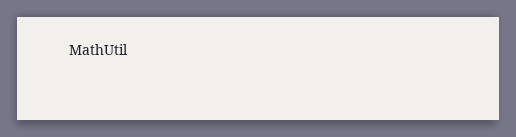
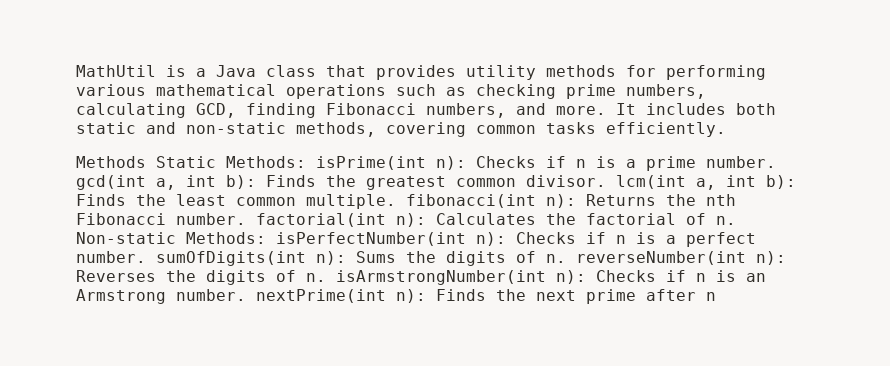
- MathUtil
+ MathUtil is a Java class that provides utility methods for performing various mathematical operations such as checking prime numbers, calculating GCD, finding Fibonacci numbers, and more. It includes both static and non-static methods, covering common tasks efficiently.
+ Methods Static Methods: isPrime(int n): Checks if n is a prime number. gcd(int a, int b): Finds the greatest common divisor. lcm(int a, int b): Finds the least common multiple. fibonacci(int n): Returns the nth Fibonacci number. factorial(int n): Calculates the factorial of n. Non-static Methods: isPerfectNumber(int n): Checks if n is a perfect number. sumOfDigits(int n): Sums the digits of n. reverseNumber(int n): Reverses the digits of n. isArmstrongNumber(int n): Checks if n is an Armstrong number. nextPrime(int n): Finds the next prime after n

